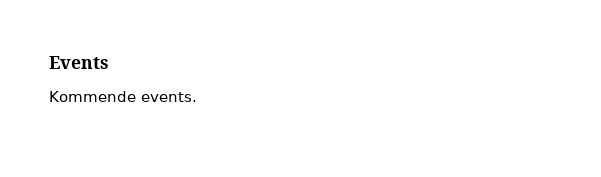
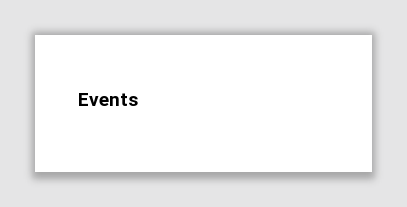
- Kommende events.

